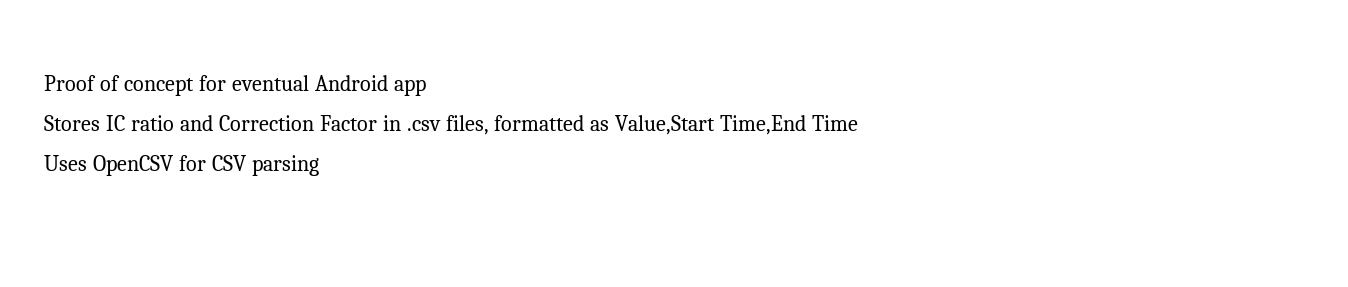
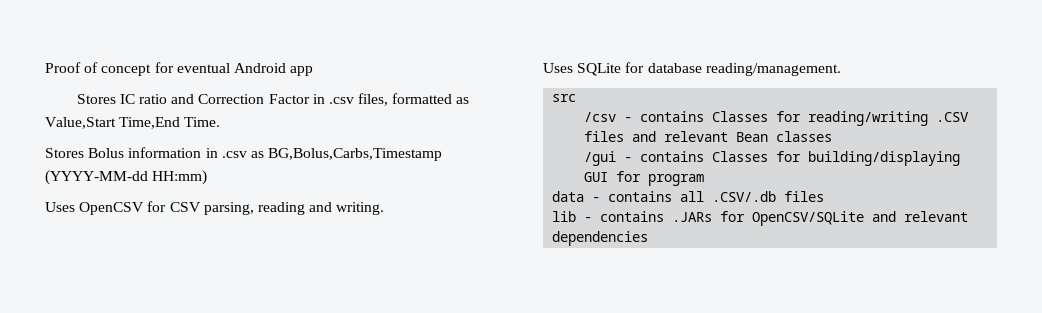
- Stores IC ratio and Correction Factor in .csv files, formatted as Value,Start Time,End Time
- Uses OpenCSV for CSV parsing
+ Stores IC ratio and Correction Factor in .csv files, formatted as Value,Start Time,End Time.
+ Stores Bolus information in .csv as BG,Bolus,Carbs,Timestamp (YYYY-MM-dd HH:mm)
+ Uses OpenCSV for CSV parsing, reading and writing.
+ Uses SQLite for database reading/management.
+ src
+ /csv - contains Classes for reading/writing .CSV files and relevant Bean classes
+ /gui - contains Classes for building/displaying GUI for program
+ data - contains all .CSV/.db files
+ lib - contains .JARs for OpenCSV/SQLite and relevant dependencies

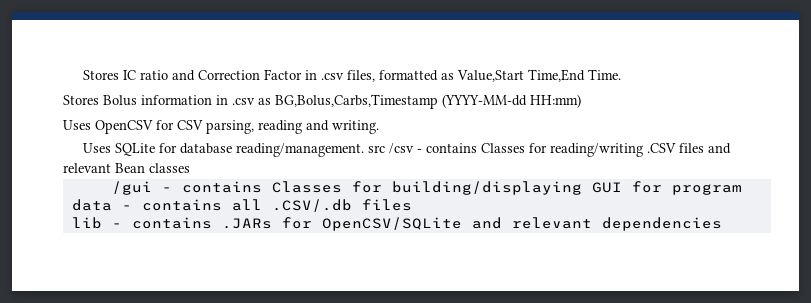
- Proof of concept for eventual Android app
- Uses SQLite for database reading/management.
- src
- /csv - contains Classes for reading/writing .CSV files and relevant Bean classes
+ Uses SQLite for database reading/management. src /csv - contains Classes for reading/writing .CSV files and relevant Bean classes

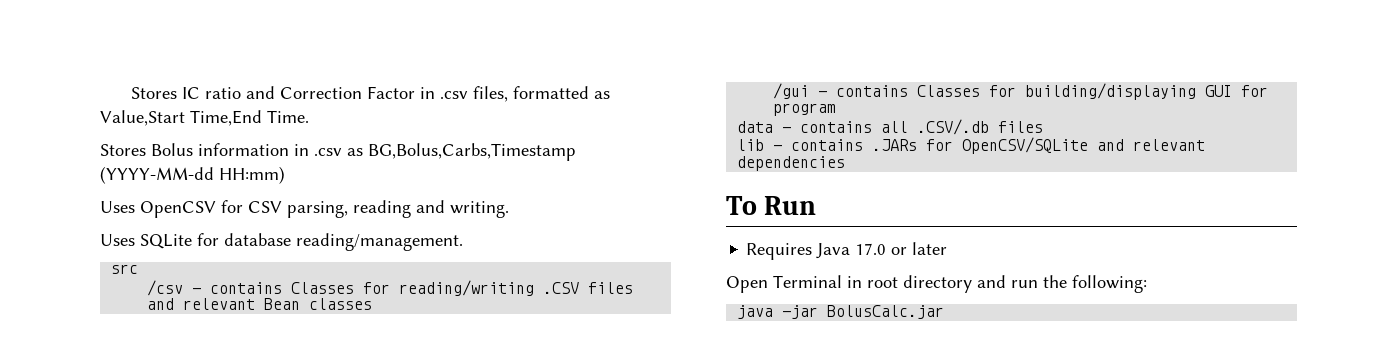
- Uses SQLite for database reading/management. src /csv - contains Classes for reading/writing .CSV files and relevant Bean classes
+ Uses SQLite for database reading/management.
+ src
+ /csv - contains Classes for reading/writing .CSV files and relevant Bean classes
+ To Run
+ Requires Java 17.0 or later
+ Open Terminal in root directory and run the following:
+ java -jar BolusCalc.jar

